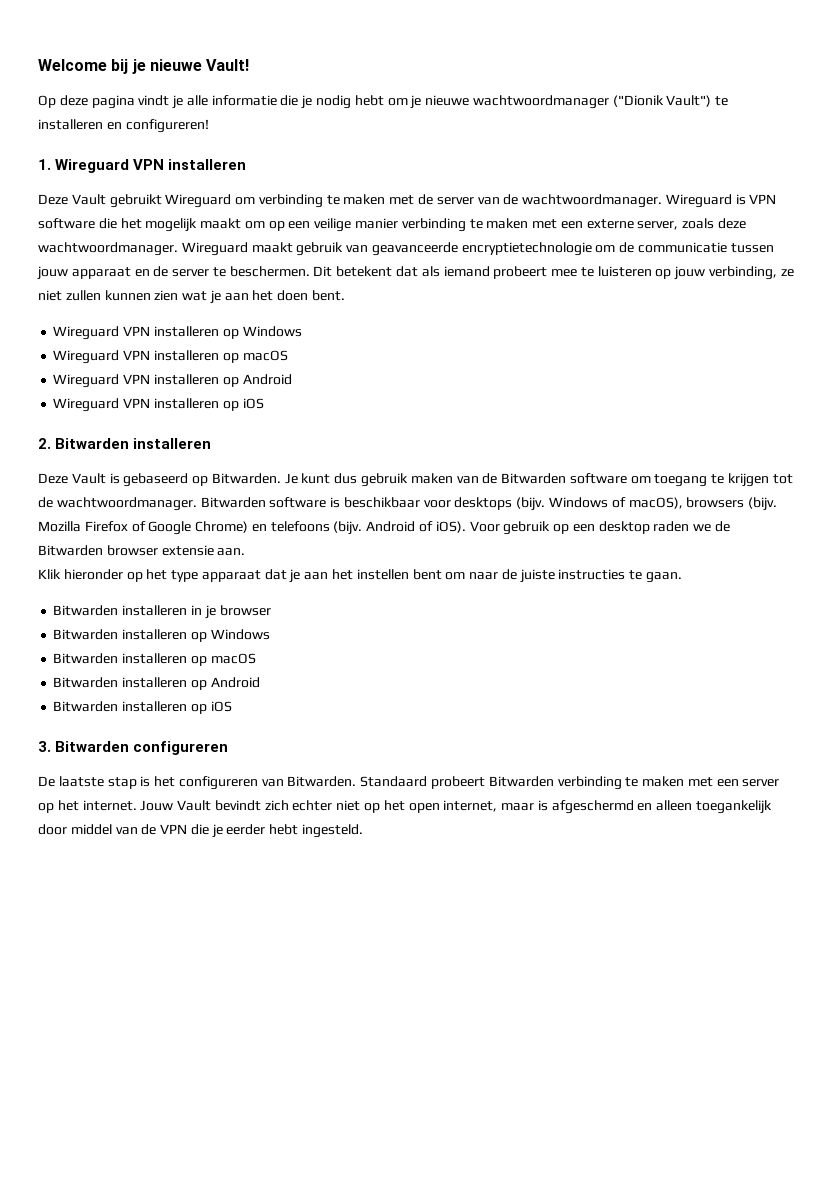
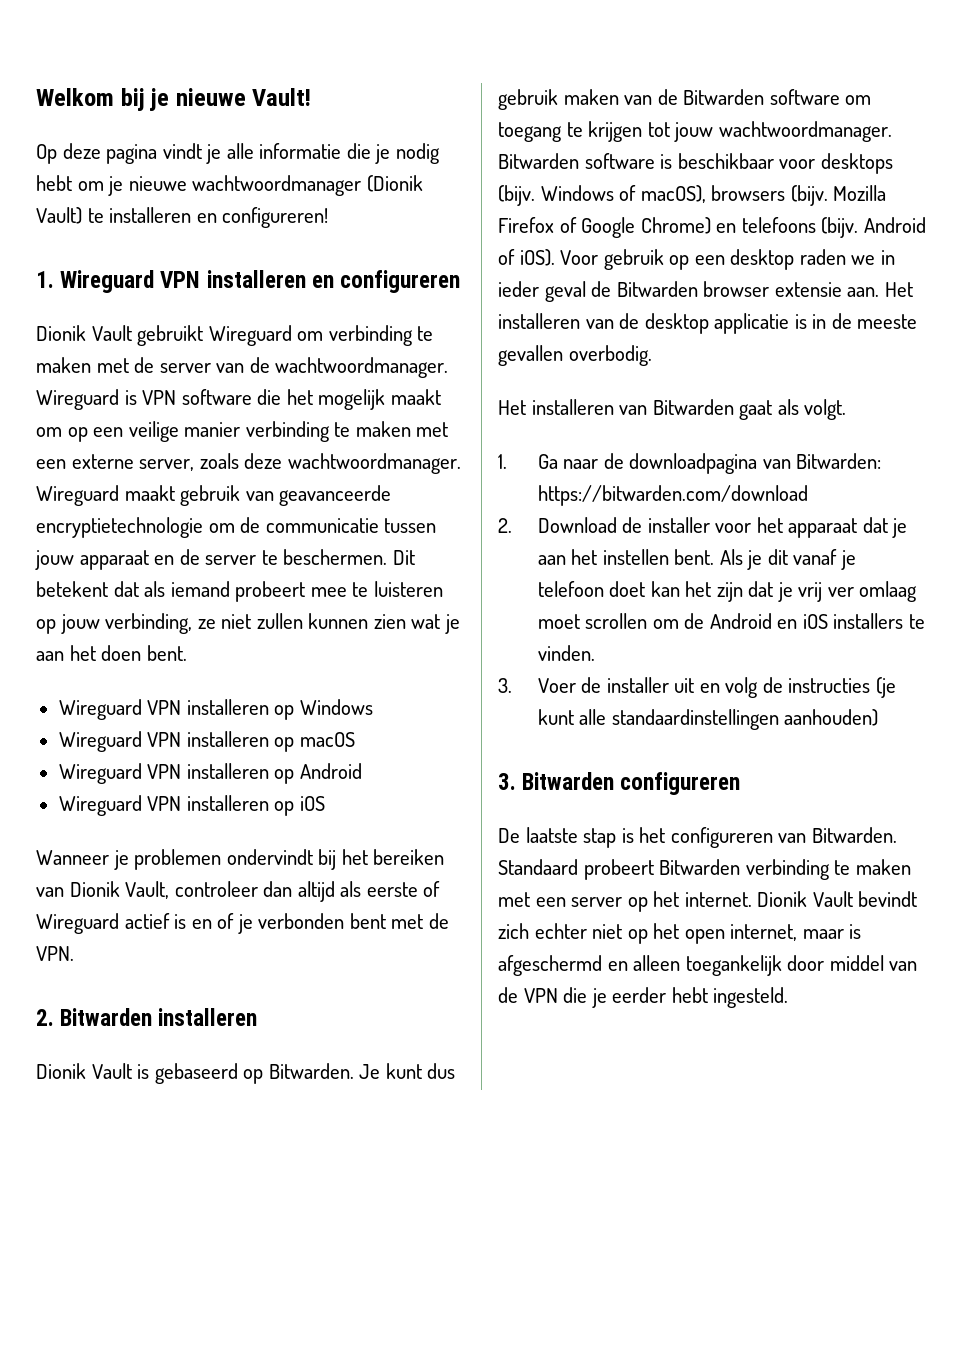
- Welcome bij je nieuwe Vault!
+ Welkom bij je nieuwe Vault!
- Op deze pagina vindt je alle informatie die je nodig hebt om je nieuwe wachtwoordmanager ("Dionik Vault") te installeren en configureren!
+ Op deze pagina vindt je alle informatie die je nodig hebt om je nieuwe wachtwoordmanager (Dionik Vault) te installeren en configureren!
- 1. Wireguard VPN installeren
- Deze Vault gebruikt Wireguard om verbinding te maken met de server van de wachtwoordmanager.
+ 1. Wireguard VPN installeren en configureren
+ Dionik Vault gebruikt Wireguard om verbinding te maken met de server van de wachtwoordmanager.
+ Wanneer je problemen ondervindt bij het bereiken van Dionik Vault, controleer dan altijd als eerste of Wireguard actief is en of je verbonden bent met de VPN.
- Deze Vault is gebaseerd op Bitwarden.
+ Dionik Vault is gebaseerd op Bitwarden.
- Je kunt dus gebruik maken van de Bitwarden software om toegang te krijgen tot de wachtwoordmanager.
+ Je kunt dus gebruik maken van de Bitwarden software om toegang te krijgen tot jouw wachtwoordmanager.
- Voor gebruik op een desktop raden we de Bitwarden browser extensie aan.
- Klik hieronder op het type apparaat dat je aan het instellen bent om naar de juiste instructies te gaan.
- Bitwarden installeren in je browser
- Bitwarden installeren op Windows
- Bitwarden installeren op macOS
- Bitwarden installeren op Android
- Bitwarden installeren op iOS
+ Voor gebruik op een desktop raden we in ieder geval de Bitwarden browser extensie aan. Het installeren van de desktop applicatie is in de meeste gevallen overbodig.
+ Het installeren van Bitwarden gaat als volgt.
+ 1. Ga naar de downloadpagina van Bitwarden: https://bitwarden.com/download
+ 2. Download de installer voor het apparaat dat je aan het instellen bent. Als je dit vanaf je telefoon doet kan het zijn dat je vrij ver omlaag moet scrollen om de Android en iOS installers te vinden.
+ 3. Voer de installer uit en volg de instructies (je kunt alle standaardinstellingen aanhouden)
- Jouw Vault bevindt zich echter niet op het open internet, maar is afgeschermd en alleen toegankelijk door middel van de VPN die je eerder hebt ingesteld.
+ Dionik Vault bevindt zich echter niet op het open internet, maar is afgeschermd en alleen toegankelijk door middel van de VPN die je eerder hebt ingesteld.

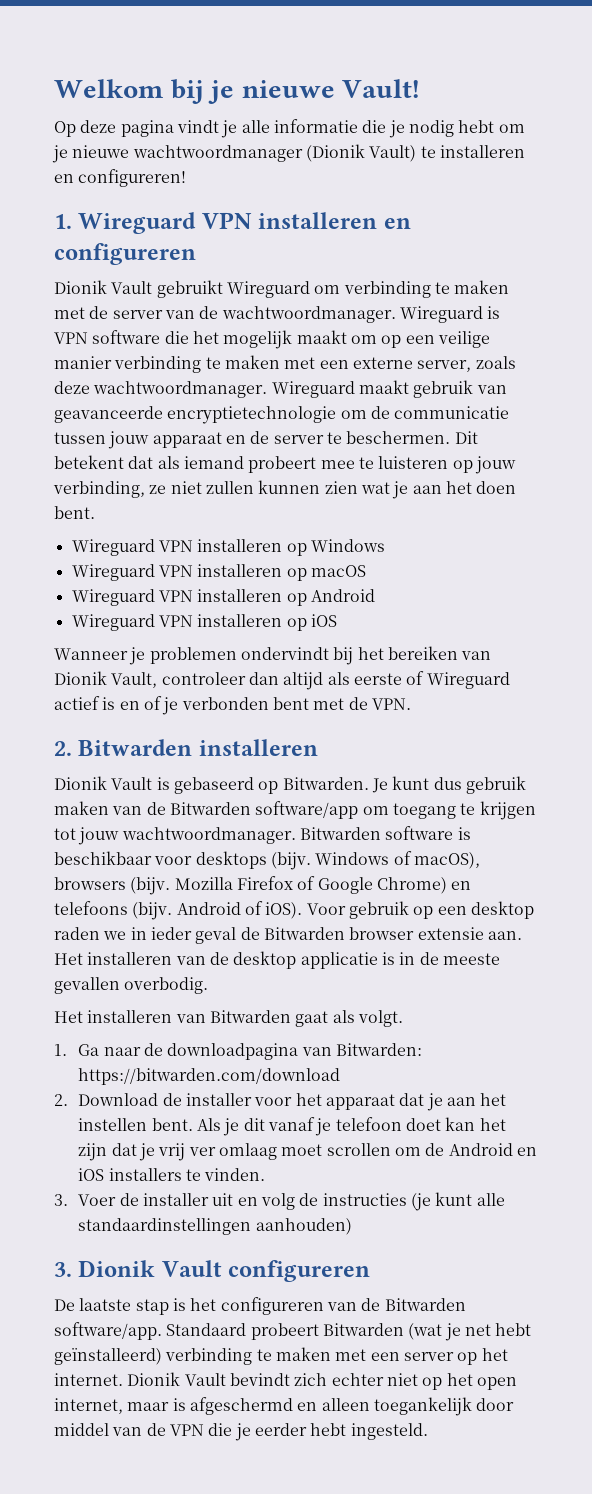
- Je kunt dus gebruik maken van de Bitwarden software om toegang te krijgen tot jouw wachtwoordmanager.
+ Je kunt dus gebruik maken van de Bitwarden software/app om toegang te krijgen tot jouw wachtwoordmanager.
- 3. Bitwarden configureren
+ 3. Dionik Vault configureren
- De laatste stap is het configureren van Bitwarden. Standaard probeert Bitwarden verbinding te maken met een server op het internet.
+ De laatste stap is het configureren van de Bitwarden software/app. Standaard probeert Bitwarden (wat je net hebt geïnstalleerd) verbinding te maken met een server op het internet.

